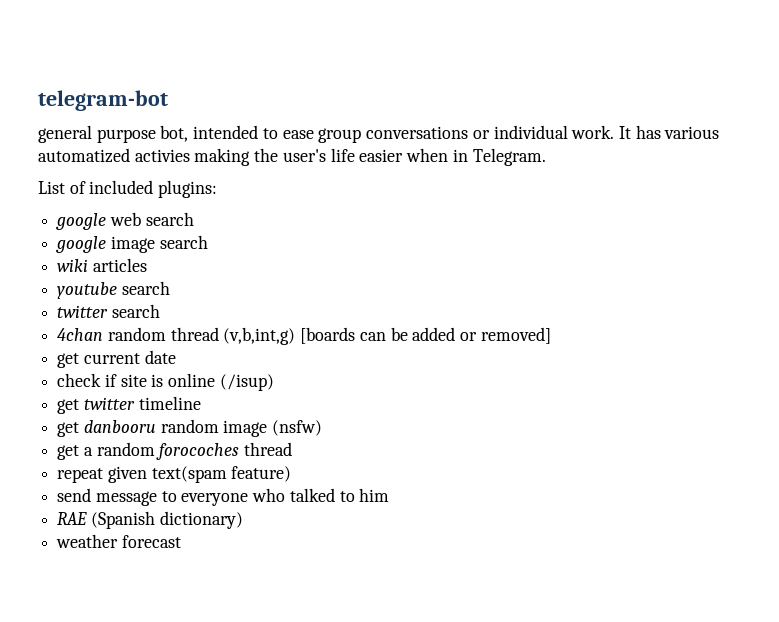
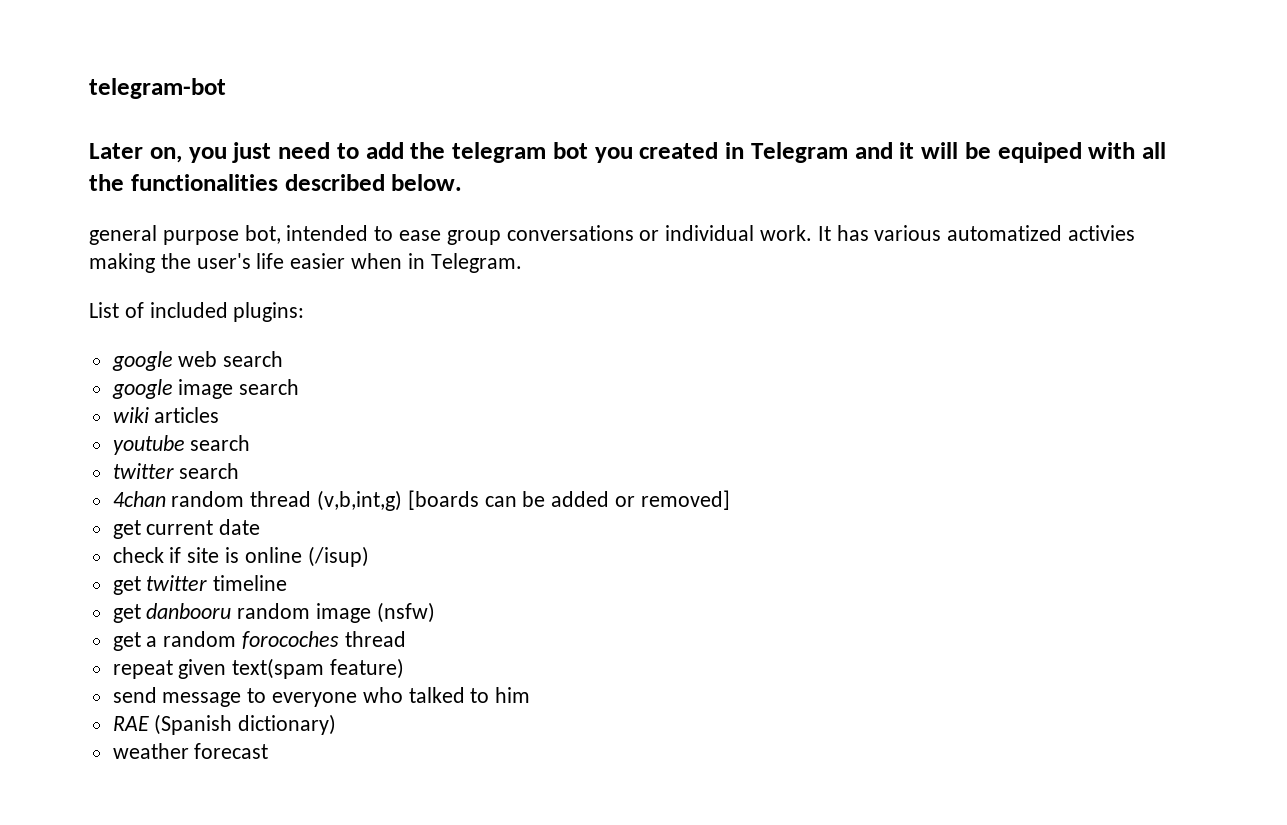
+ Later on, you just need to add the telegram bot you created in Telegram and it will be equiped with all the functionalities described below.

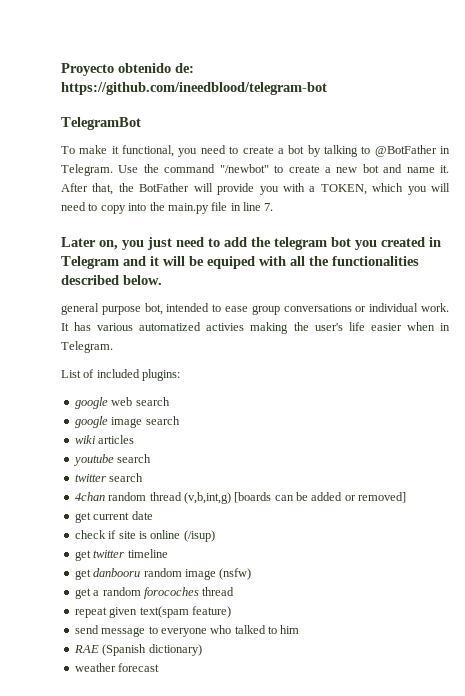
- telegram-bot
+ Proyecto obtenido de: https://github.com/ineedblood/telegram-bot
+ TelegramBot
+ To make it functional, you need to create a bot by talking to @BotFather in Telegram. Use the command "/newbot" to create a new bot and name it. After that, the BotFather will provide you with a TOKEN, which you will need to copy into the main.py file in line 7.

